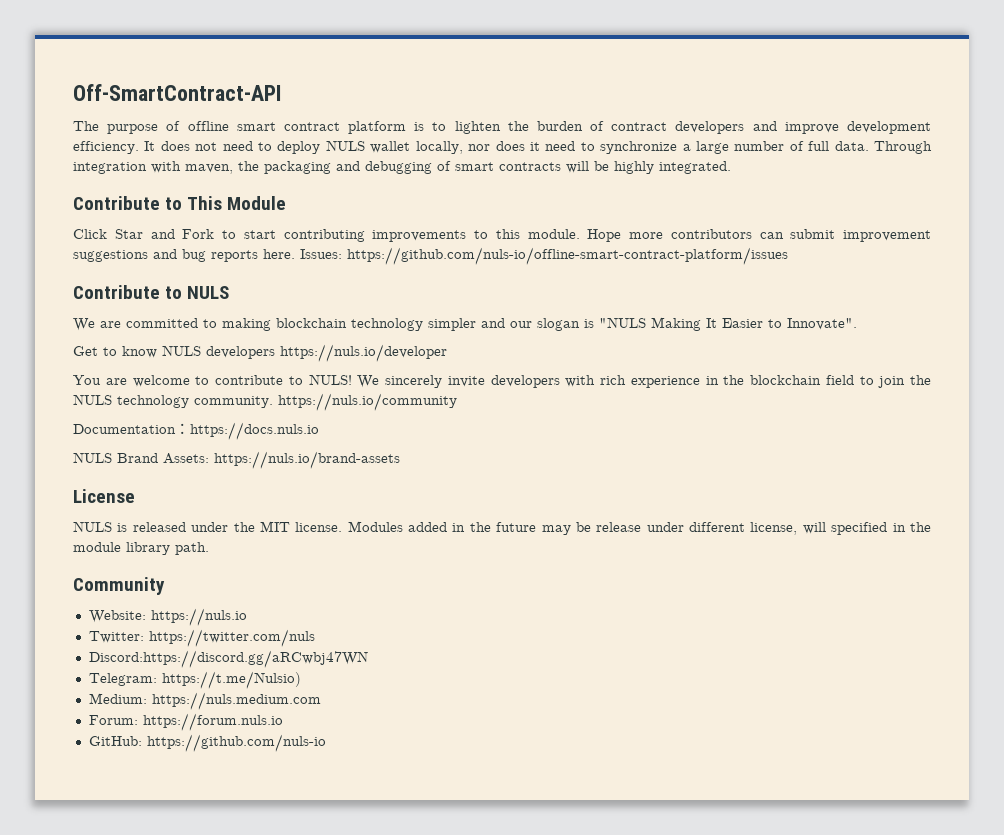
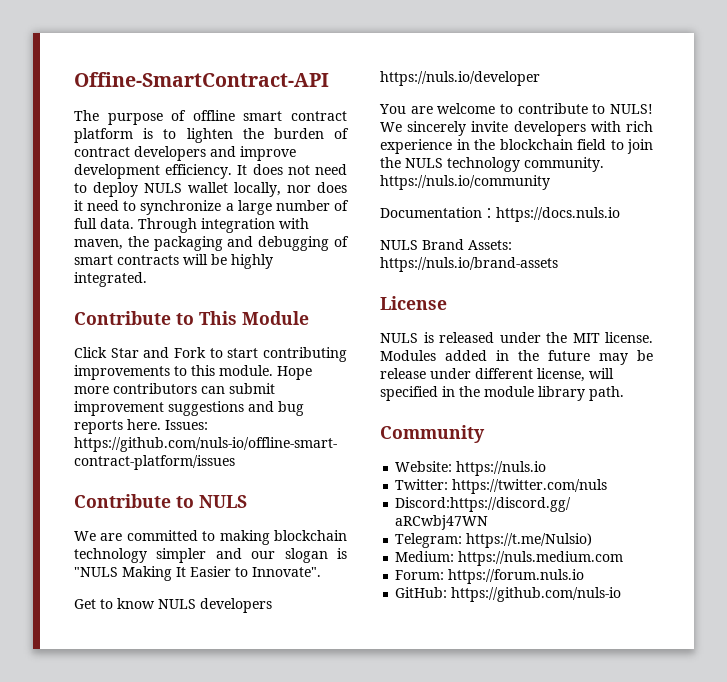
- Off-SmartContract-API
+ Offine-SmartContract-API

